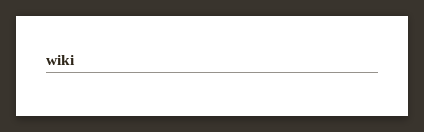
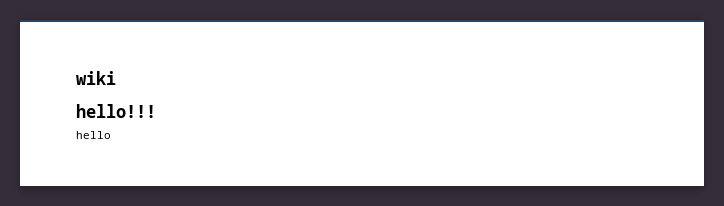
+ hello!!!
+ hello

